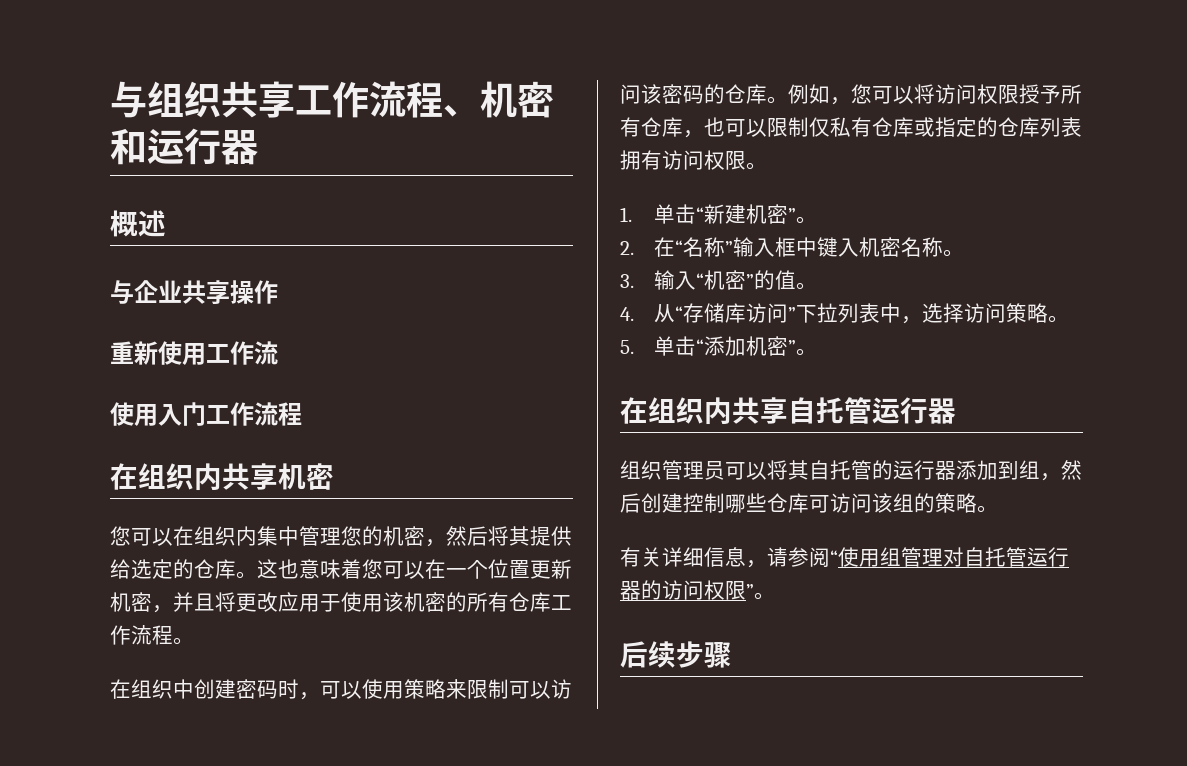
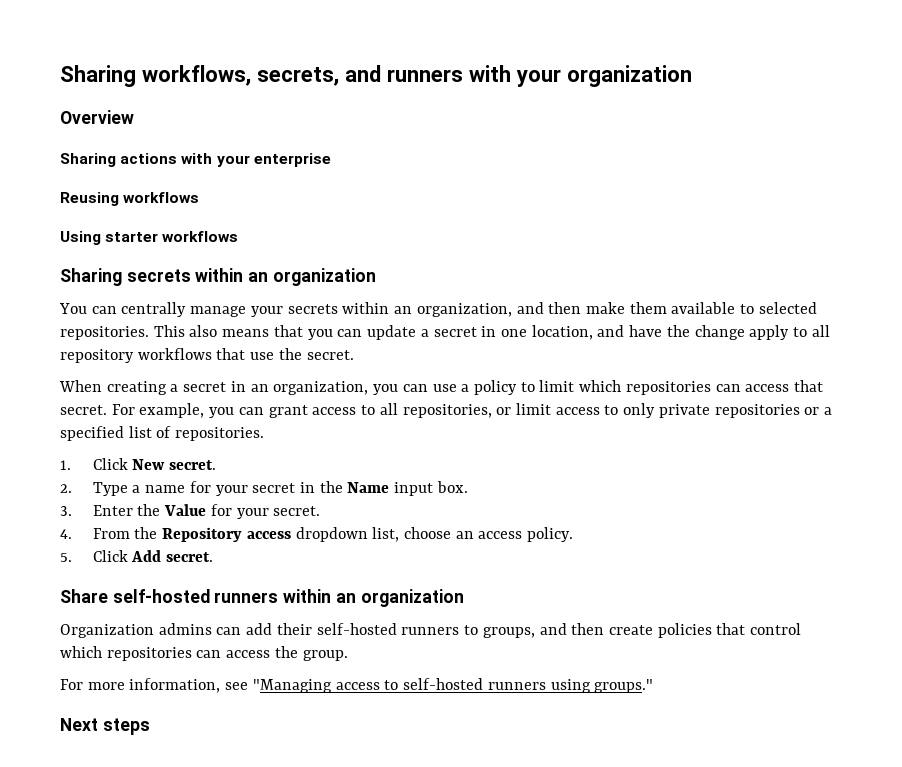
- 与组织共享工作流程、机密和运行器
- 概述
- 与企业共享操作
- 重新使用工作流
- 使用入门工作流程
- 在组织内共享机密
- 您可以在组织内集中管理您的机密，然后将其提供给选定的仓库。这也意味着您可以在一个位置更新机密，并且将更改应用于使用该机密的所有仓库工作流程。
- 在组织中创建密码时，可以使用策略来限制可以访问该密码的仓库。例如，您可以将访问权限授予所有仓库，也可以限制仅私有仓库或指定的仓库列表拥有访问权限。
- 1.单击“新建机密”。
- 2.在“名称”输入框中键入机密名称。
- 3.输入“机密”的值。
- 4.从“存储库访问”下拉列表中，选择访问策略。
- 5.单击“添加机密”。
- 在组织内共享自托管运行器
- 组织管理员可以将其自托管的运行器添加到组，然后创建控制哪些仓库可访问该组的策略。
- 有关详细信息，请参阅“使用组管理对自托管运行器的访问权限”。
- 后续步骤
+ Sharing workflows, secrets, and runners with your organization
+ Overview
+ Sharing actions with your enterprise
+ Reusing workflows
+ Using starter workflows
+ Sharing secrets within an organization
+ You can centrally manage your secrets within an organization, and then make them available to selected repositories. This also means that you can update a secret in one location, and have the change apply to all repository workflows that use the secret.
+ When creating a secret in an organization, you can use a policy to limit which repositories can access that secret. For example, you can grant access to all repositories, or limit access to only private repositories or a specified list of repositories.
+ 1. Click New secret.
+ 2. Type a name for your secret in the Name input box.
+ 3. Enter the Value for your secret.
+ 4. From the Repository access dropdown list, choose an access policy.
+ 5. Click Add secret.
+ Share self-hosted runners within an organization
+ Organization admins can add their self-hosted runners to groups, and then create policies that control which repositories can access the group.
+ For more information, see "Managing access to self-hosted runners using groups."
+ Next steps

